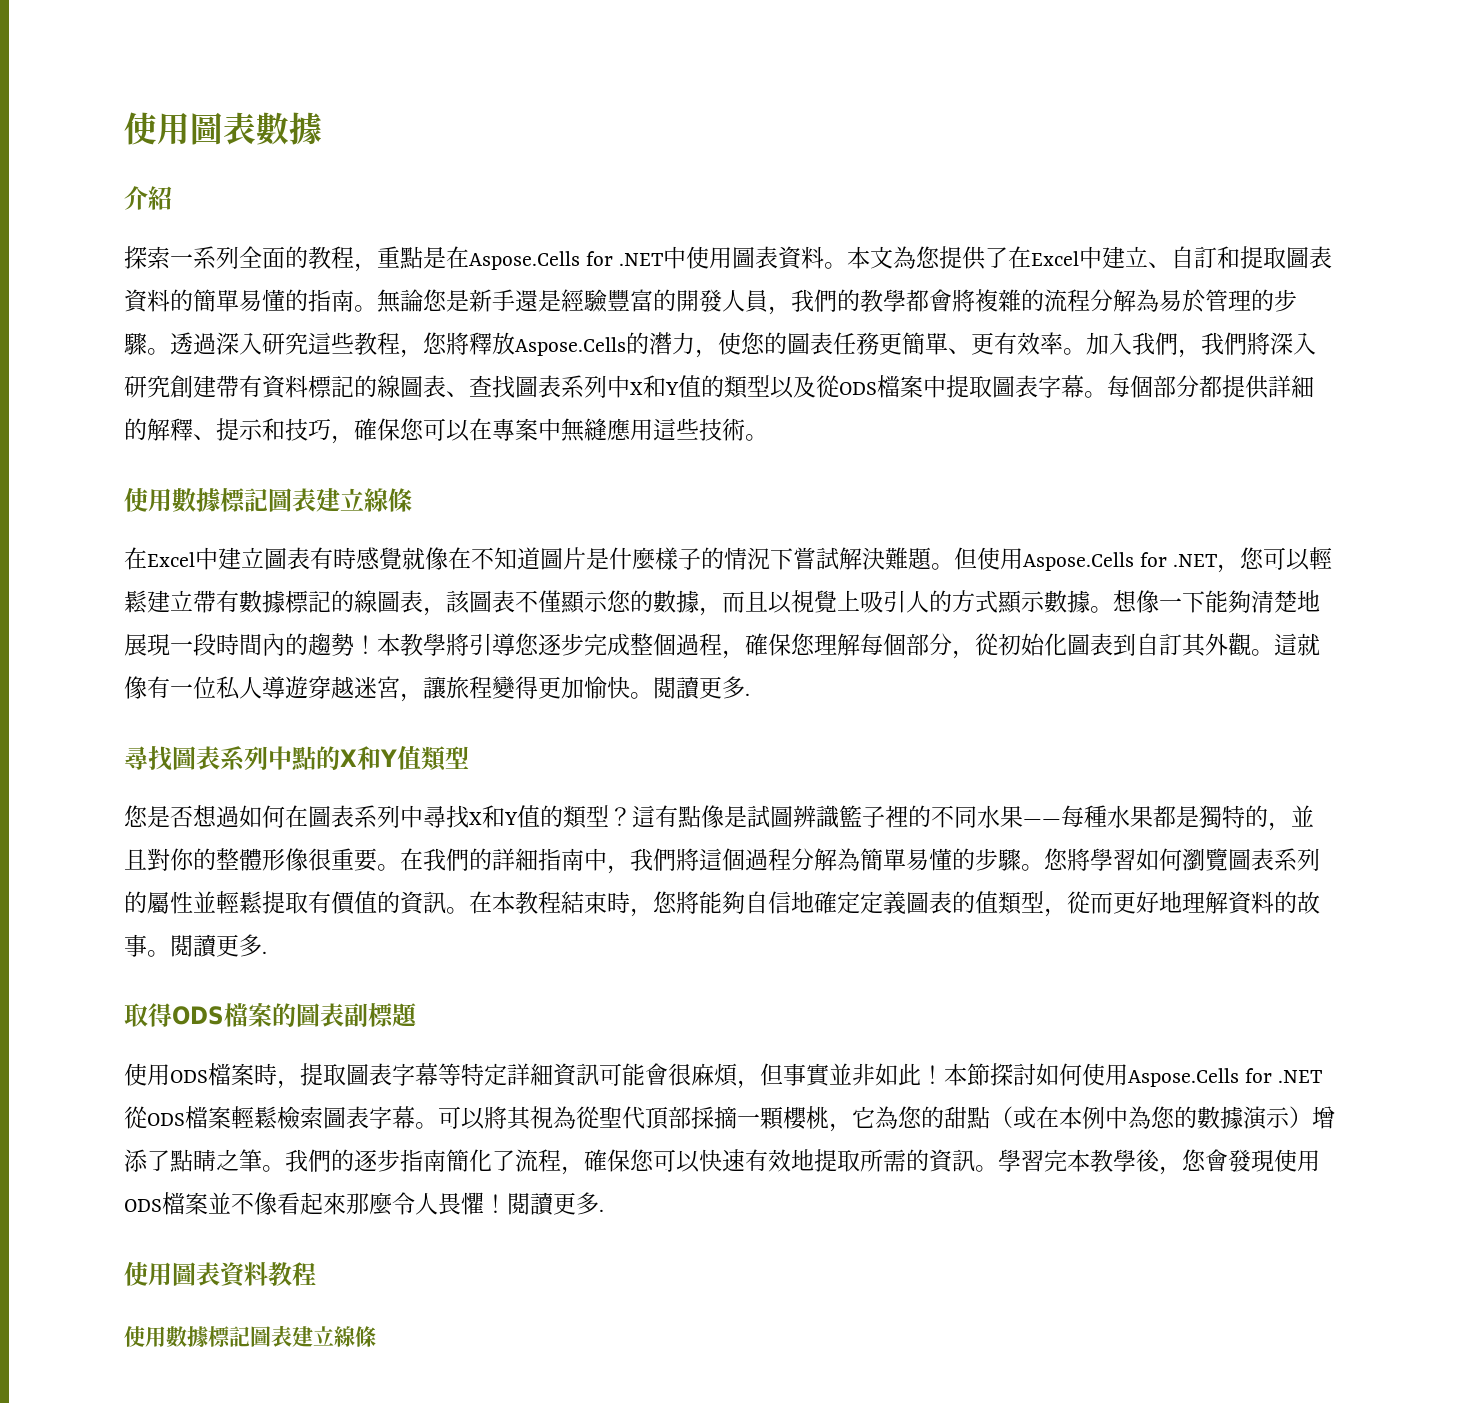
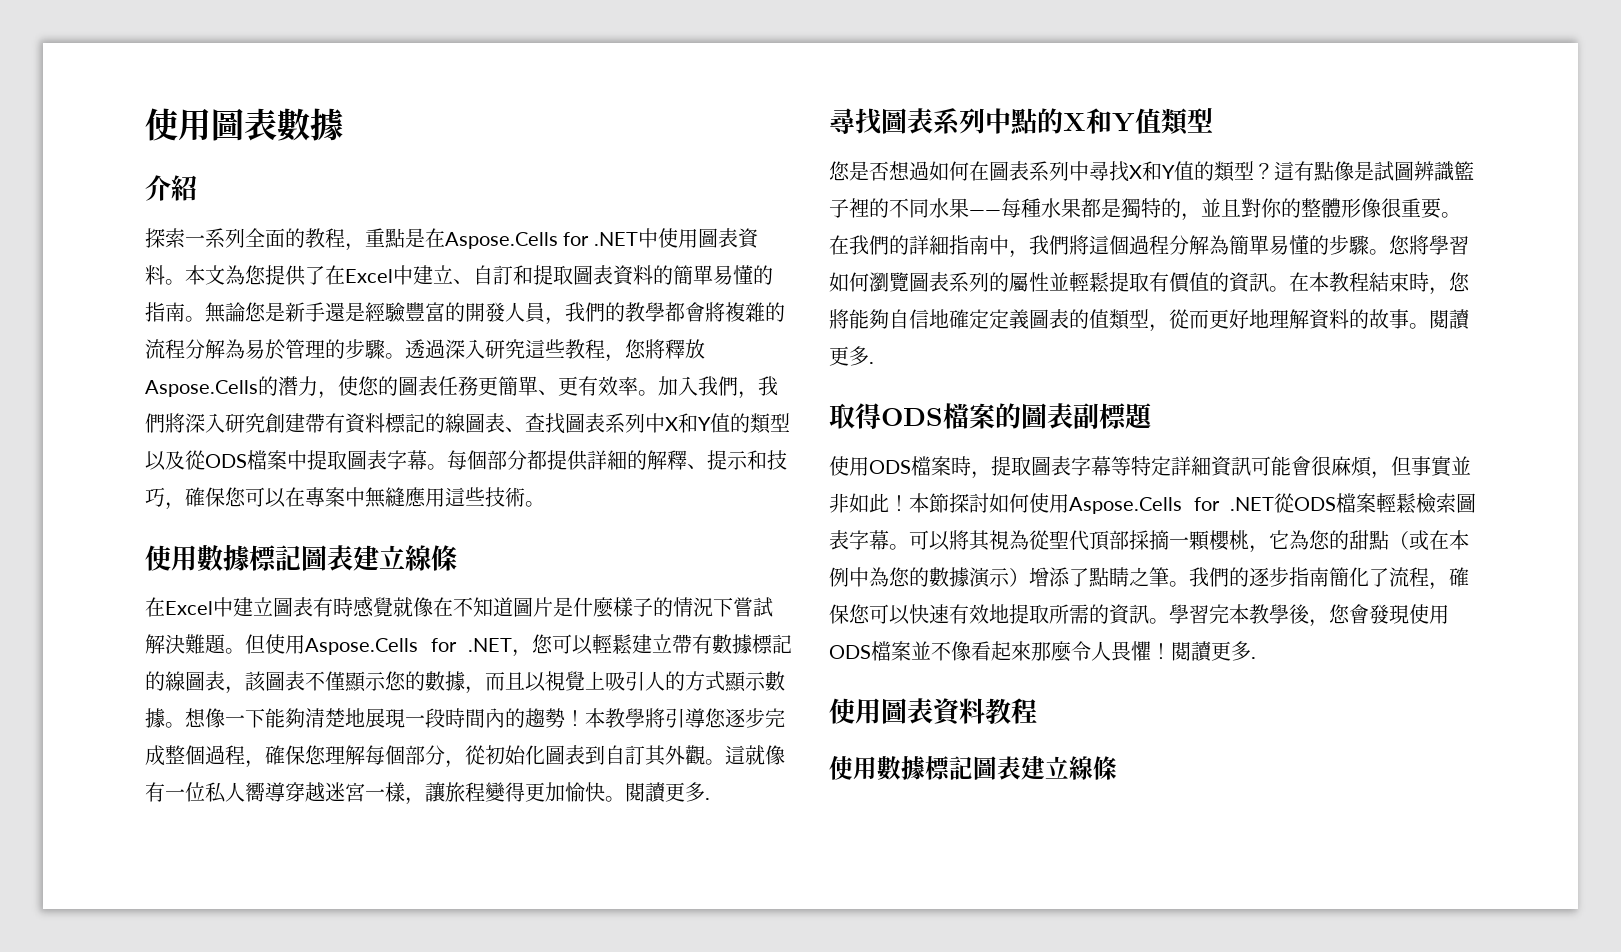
- 這就像有一位私人導遊穿越迷宮，讓旅程變得更加愉快。
+ 這就像有一位私人嚮導穿越迷宮一樣，讓旅程變得更加愉快。

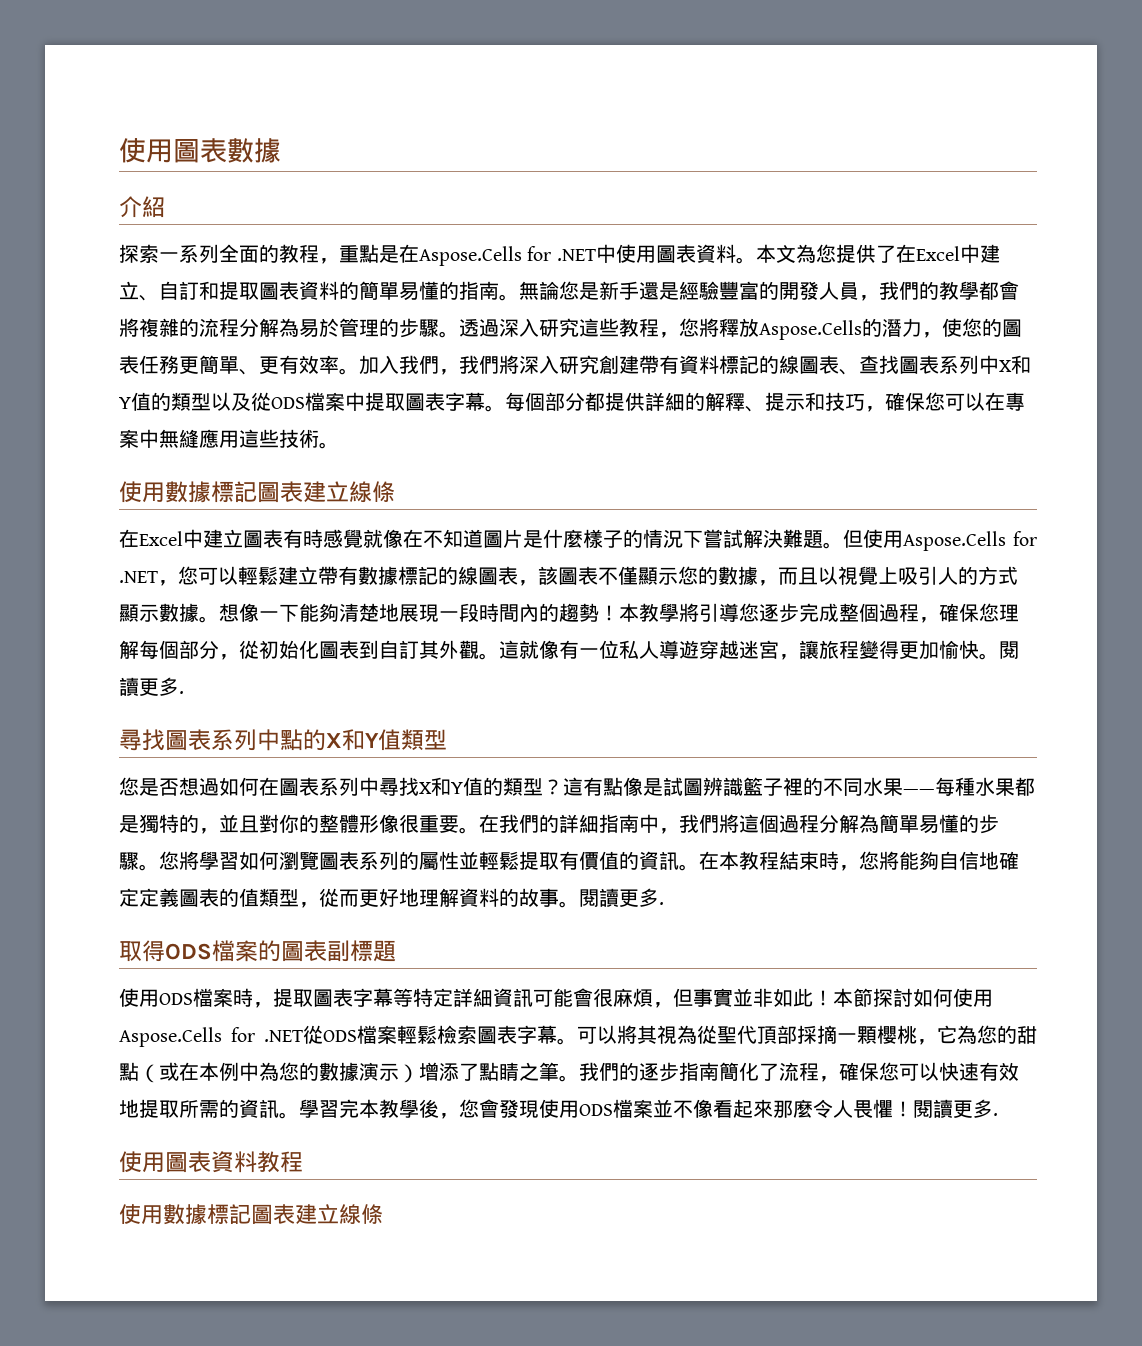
- 這就像有一位私人嚮導穿越迷宮一樣，讓旅程變得更加愉快。
+ 這就像有一位私人導遊穿越迷宮，讓旅程變得更加愉快。

